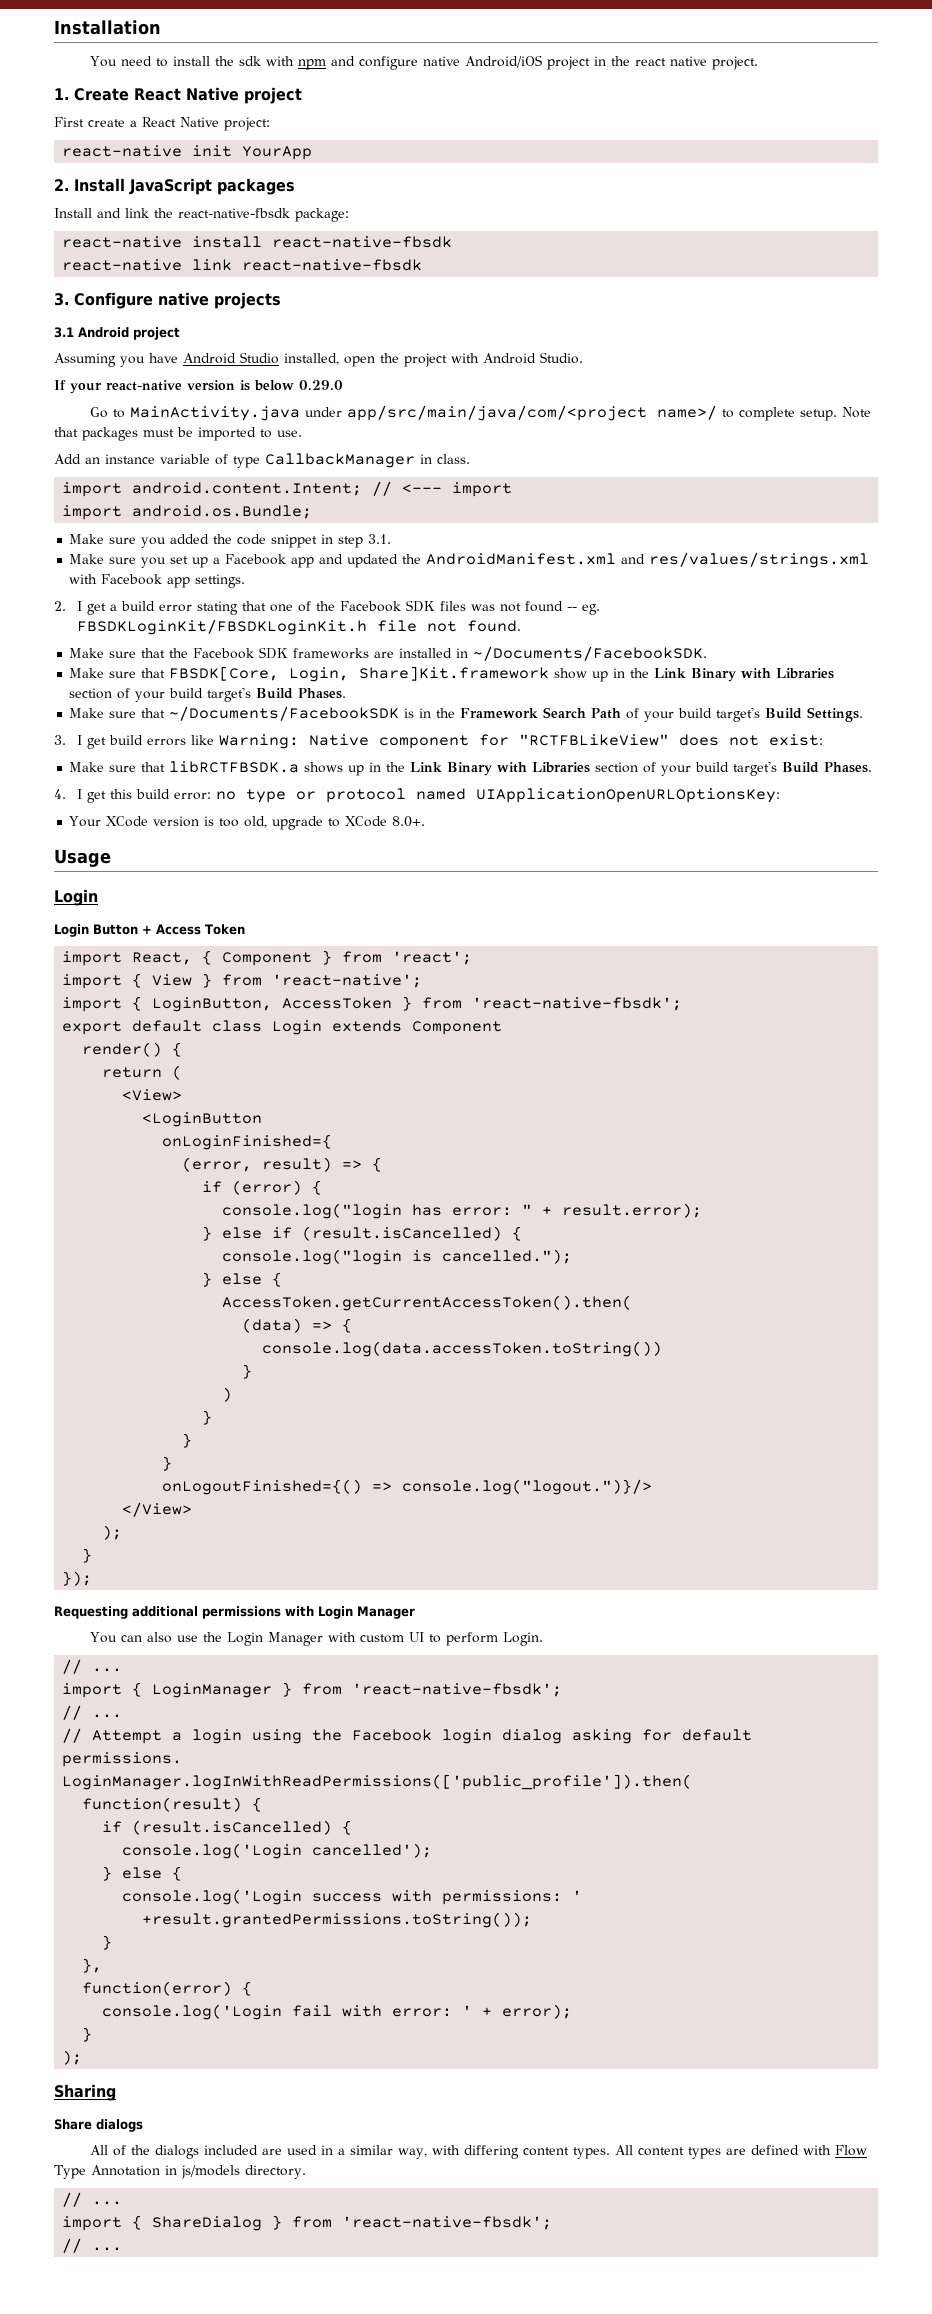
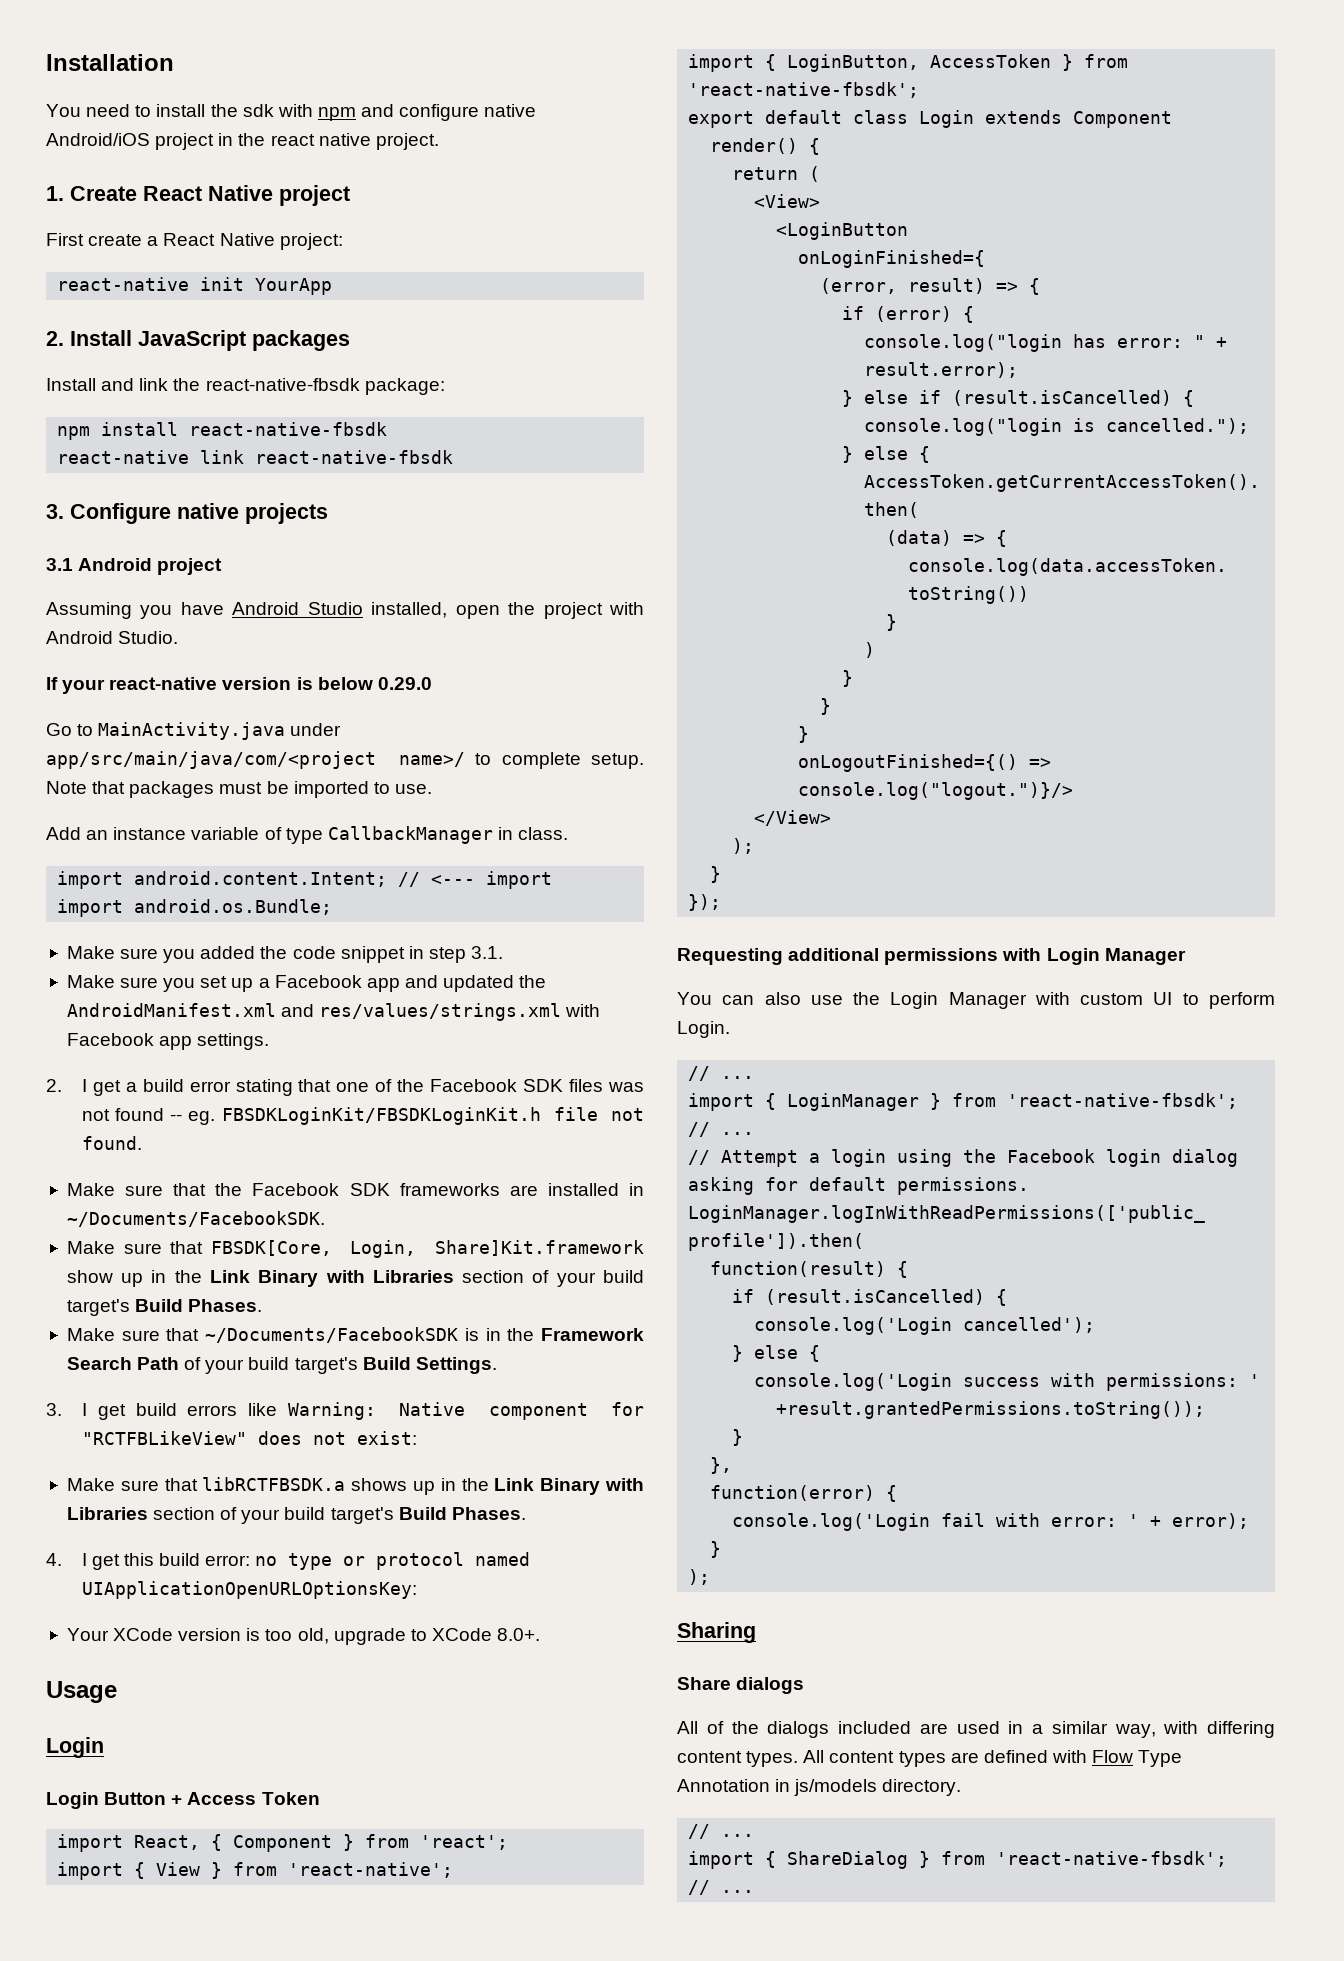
- react-native install react-native-fbsdk
+ npm install react-native-fbsdk

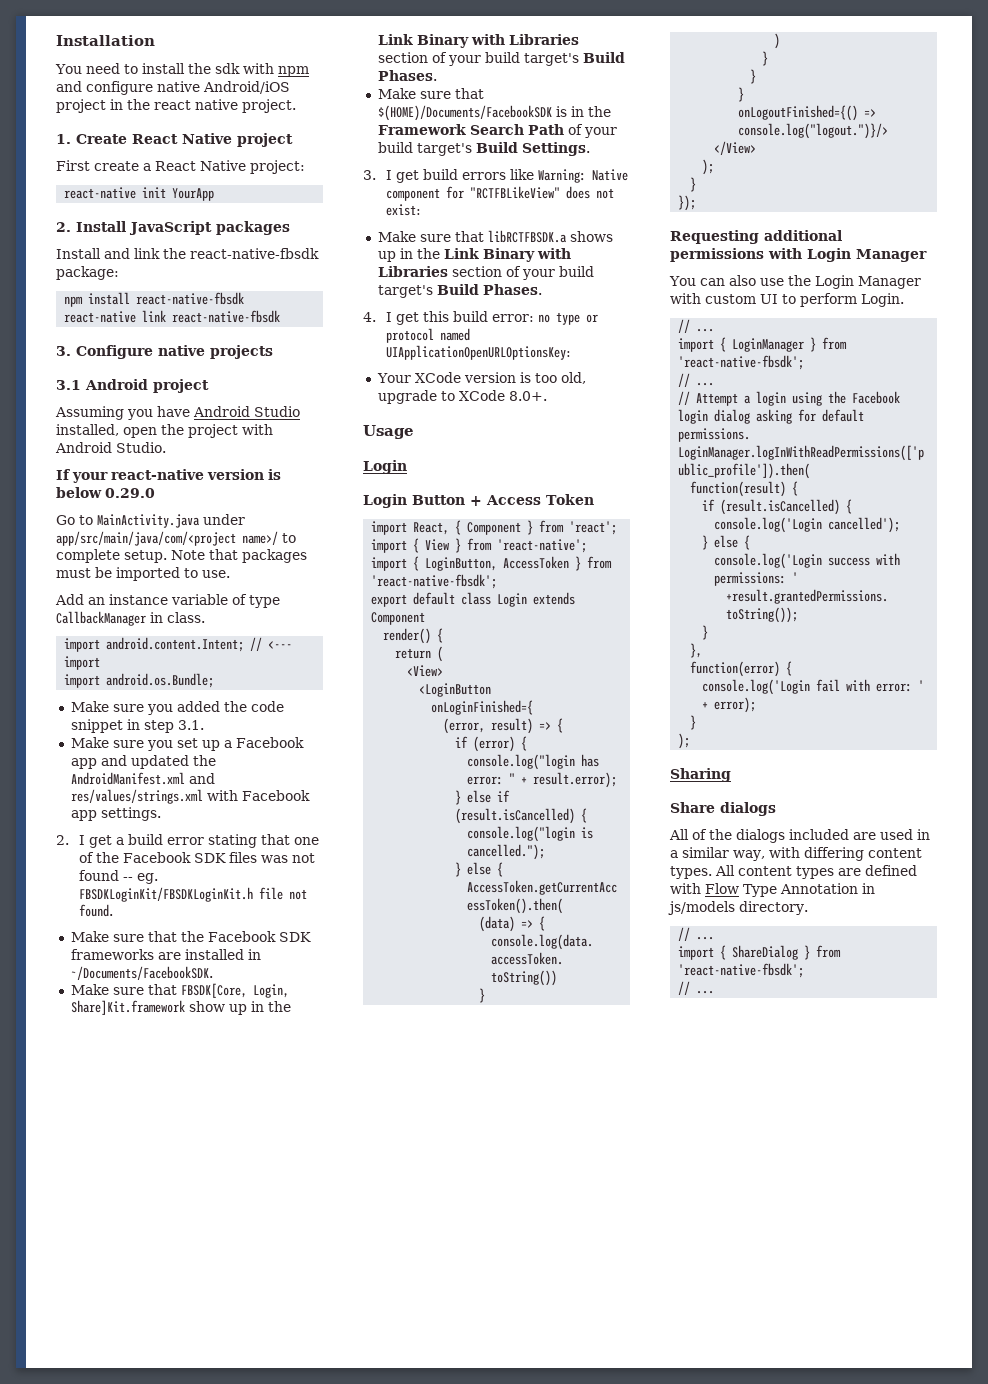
- Make sure that ~/Documents/FacebookSDK is in the Framework Search Path of your build target's Build Settings.
+ Make sure that $(HOME)/Documents/FacebookSDK is in the Framework Search Path of your build target's Build Settings.

